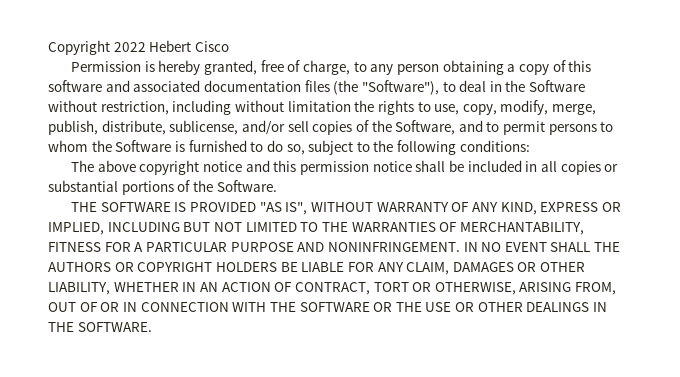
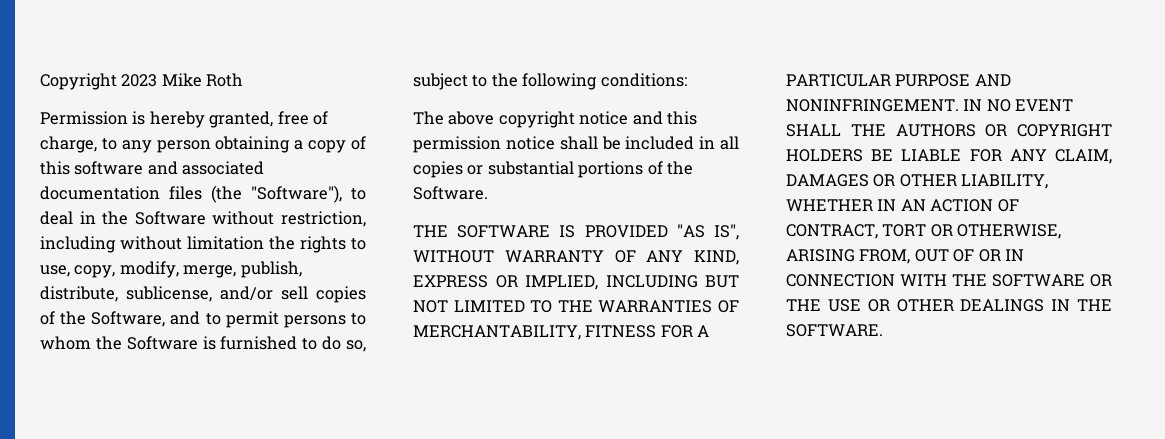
- Copyright 2022 Hebert Cisco
+ Copyright 2023 Mike Roth

